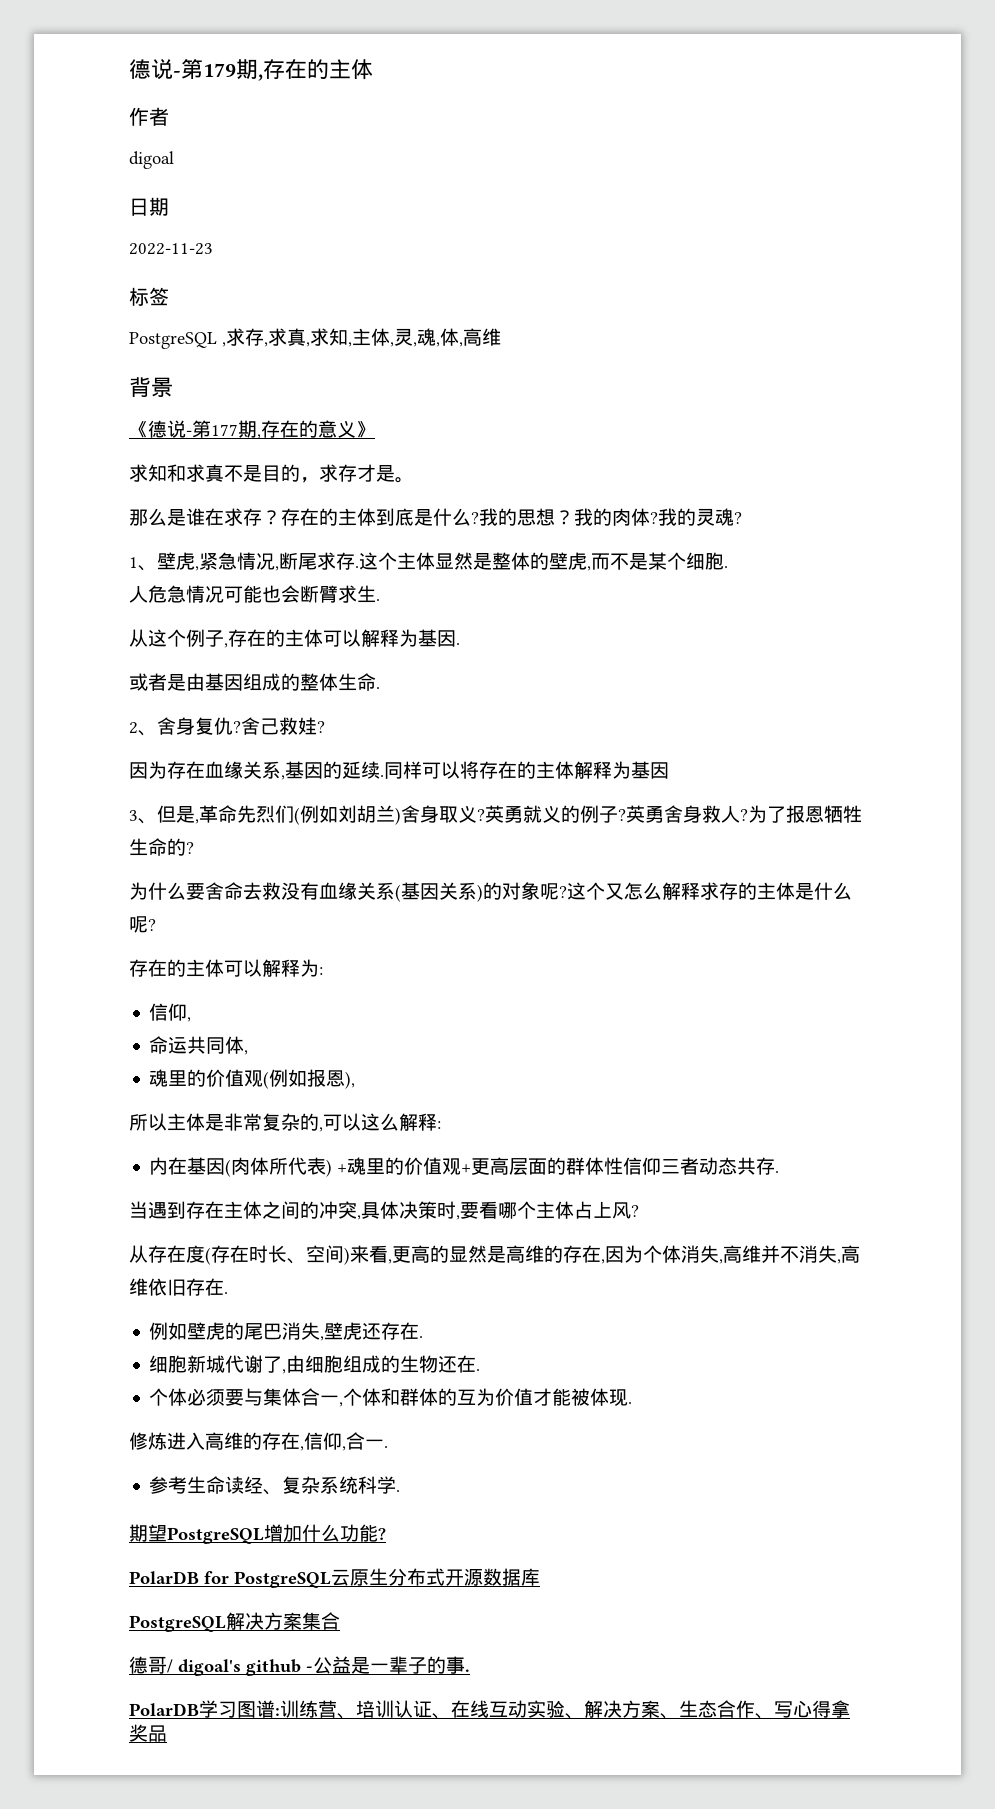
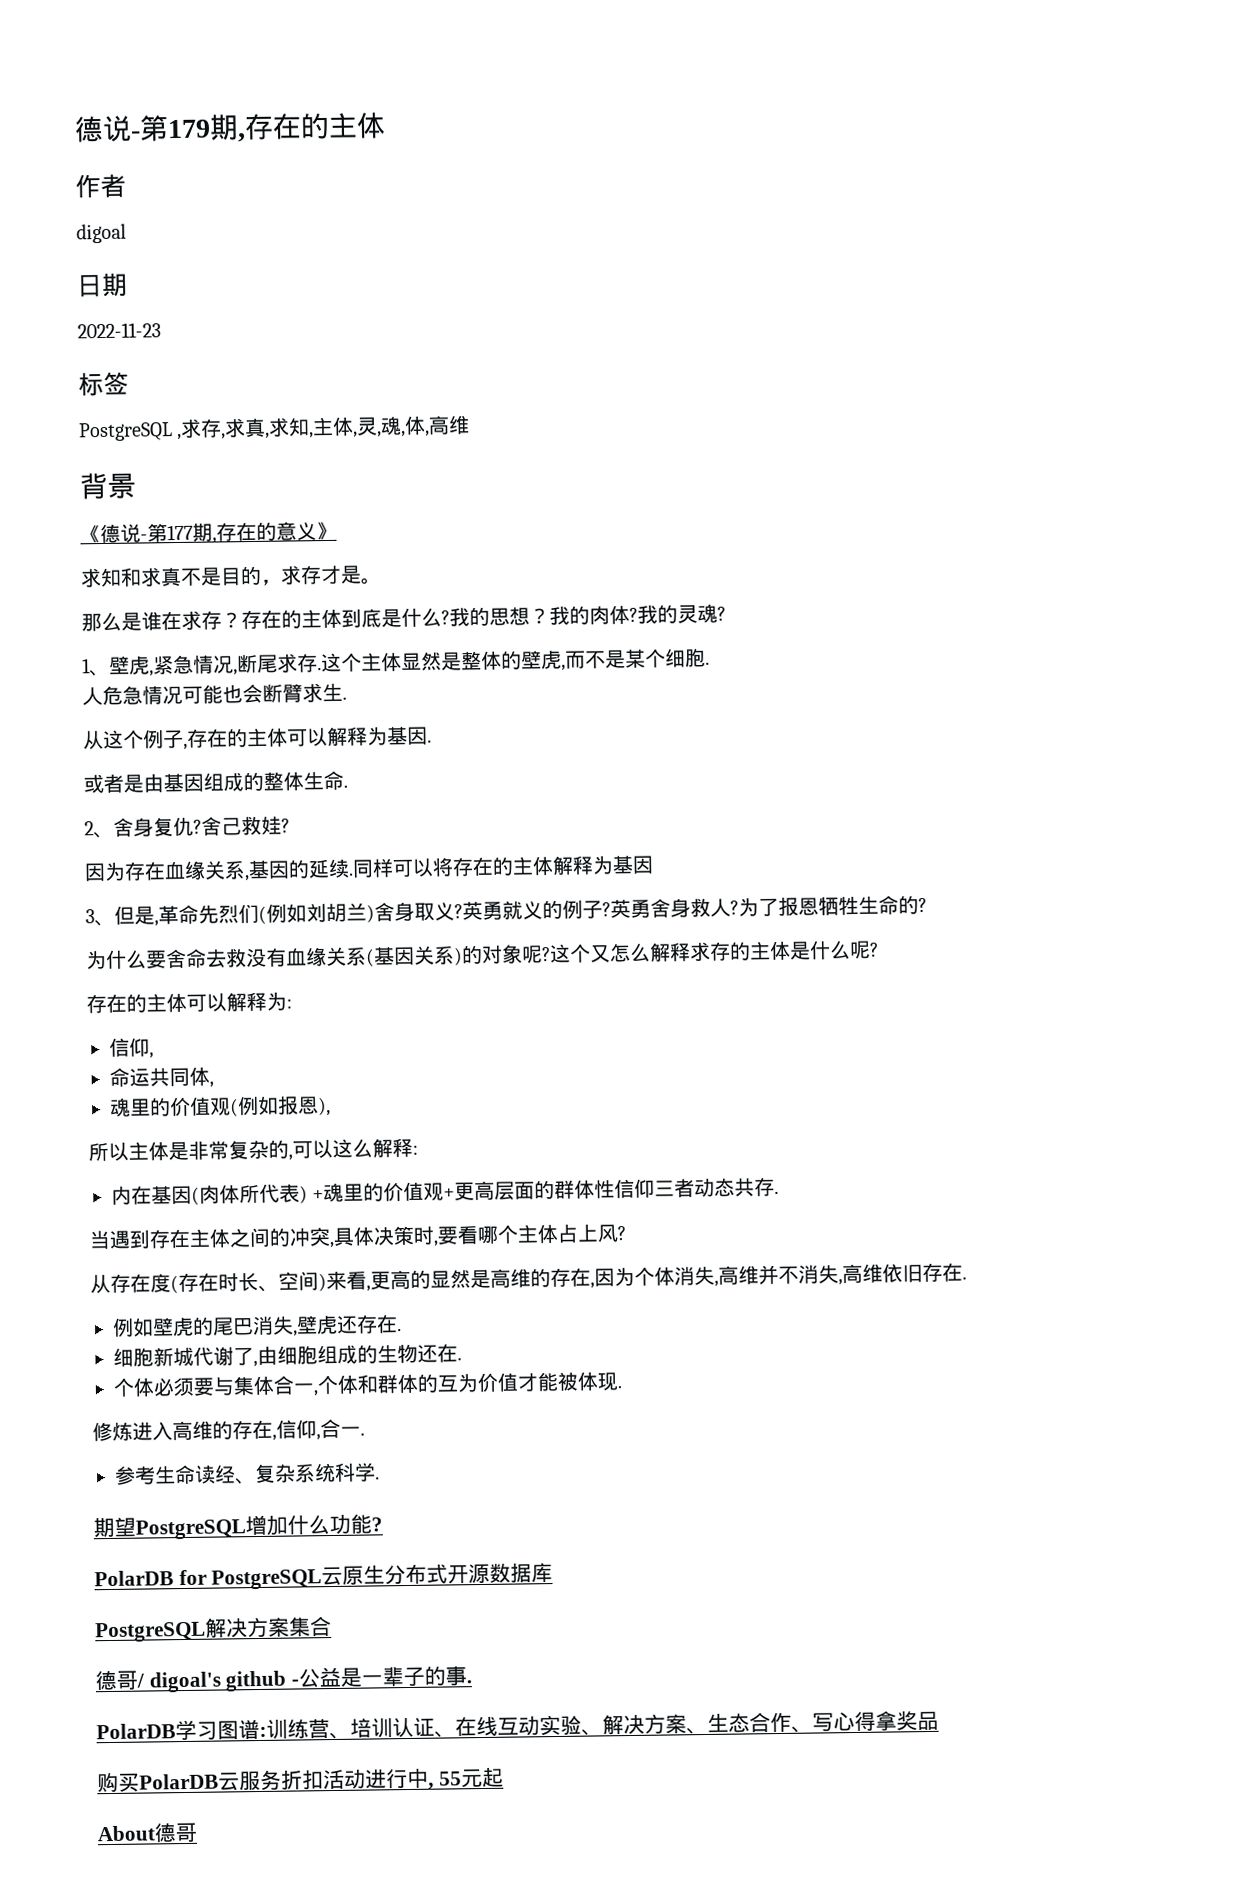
+ 购买PolarDB云服务折扣活动进行中, 55元起
+ About德哥

